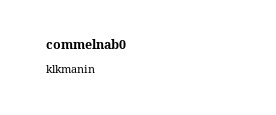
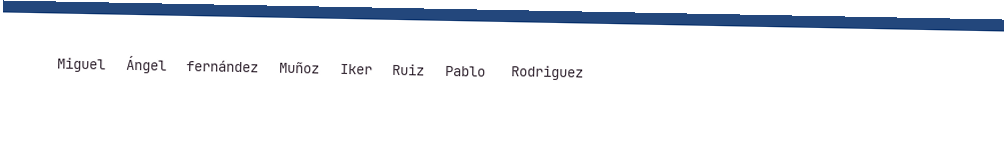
- commelnab0
- klkmanin
+ Miguel Ángel fernández Muñoz Iker Ruiz Pablo Rodriguez

